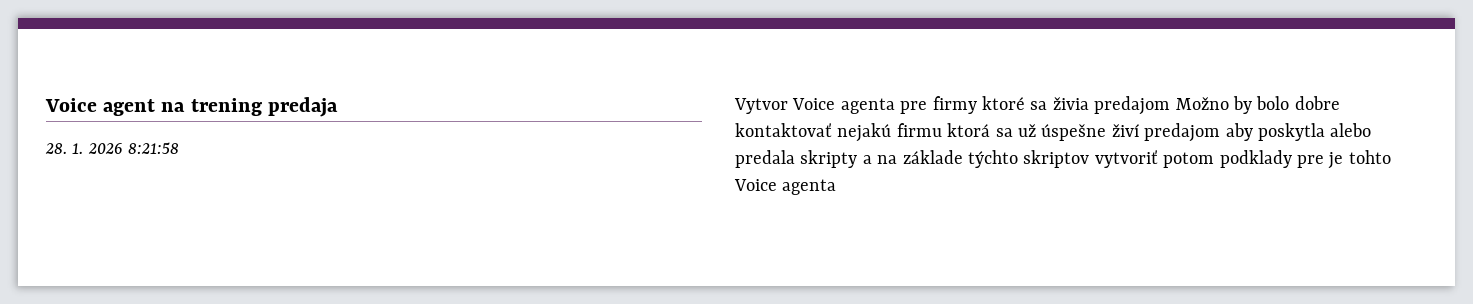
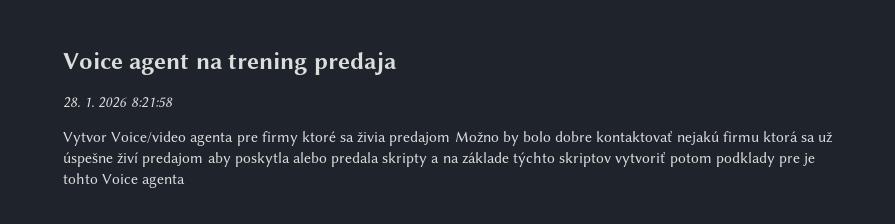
- Vytvor Voice agenta pre firmy ktoré sa živia predajom Možno by bolo dobre kontaktovať nejakú firmu ktorá sa už úspešne živí predajom aby poskytla alebo predala skripty a na základe týchto skriptov vytvoriť potom podklady pre je tohto Voice agenta
+ Vytvor Voice/video agenta pre firmy ktoré sa živia predajom Možno by bolo dobre kontaktovať nejakú firmu ktorá sa už úspešne živí predajom aby poskytla alebo predala skripty a na základe týchto skriptov vytvoriť potom podklady pre je tohto Voice agenta

